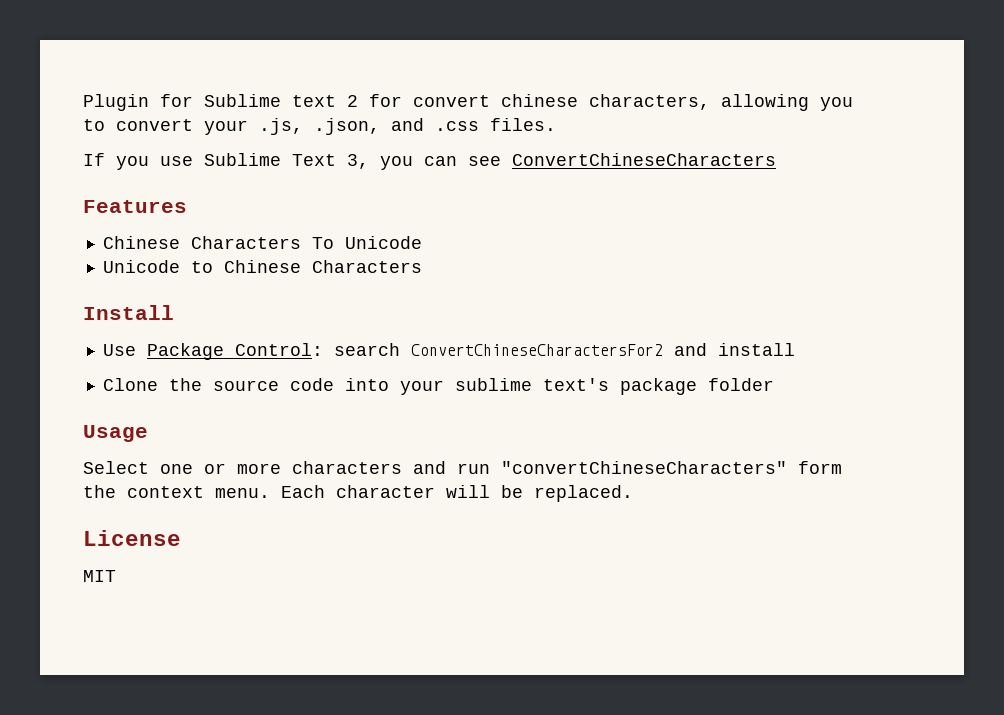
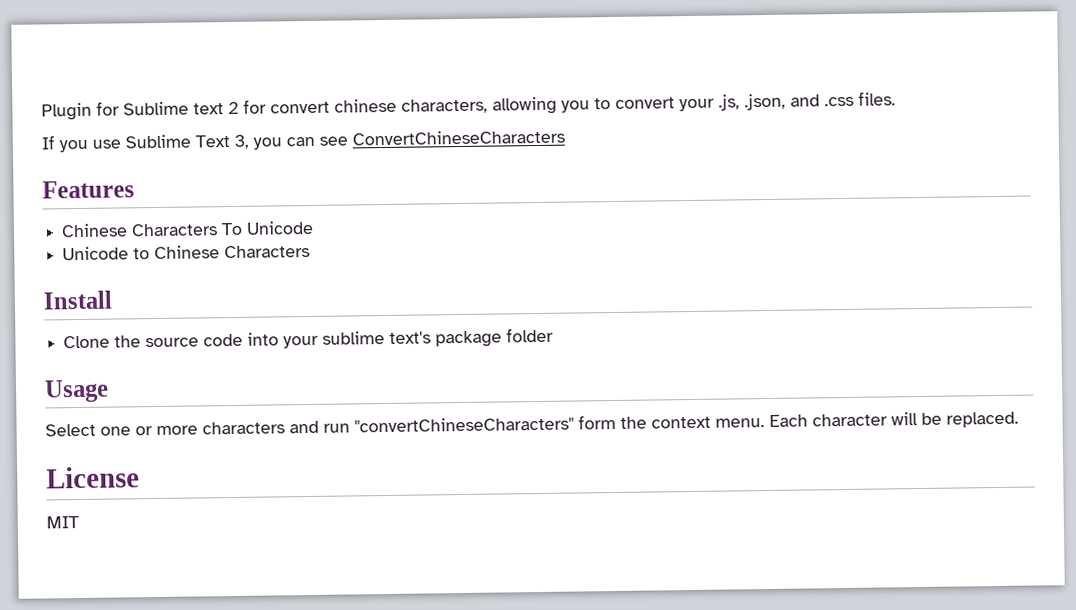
- Use Package Control: search ConvertChineseCharactersFor2 and install

